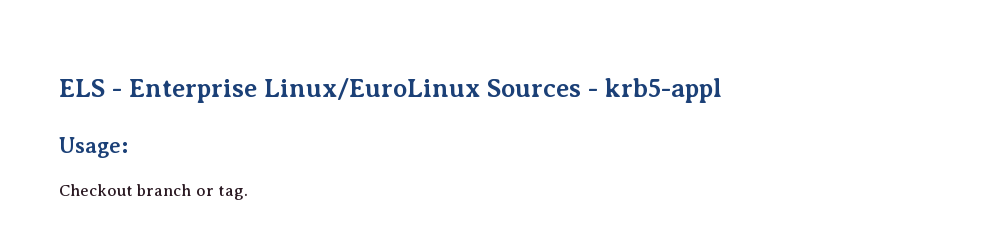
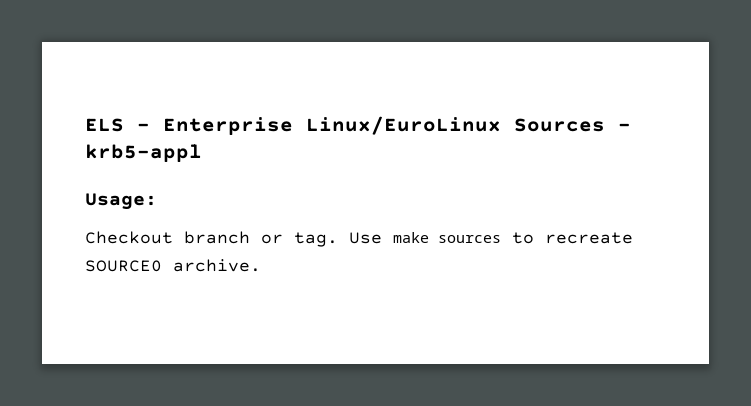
+ Use make sources to recreate SOURCE0 archive.

